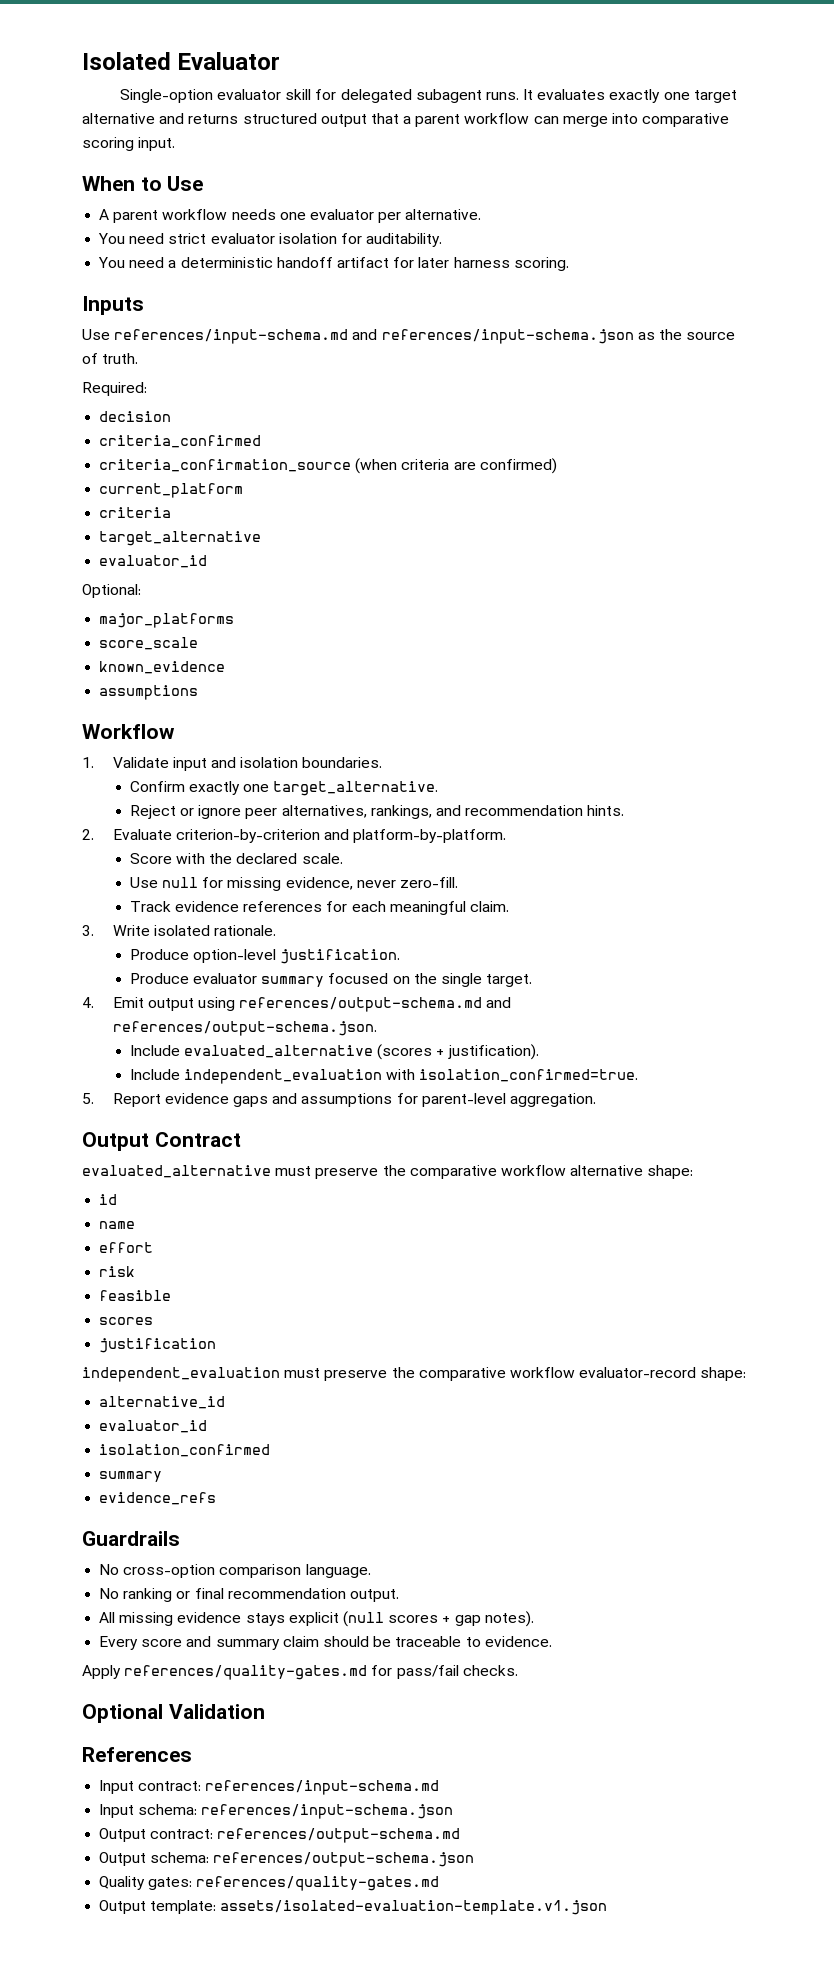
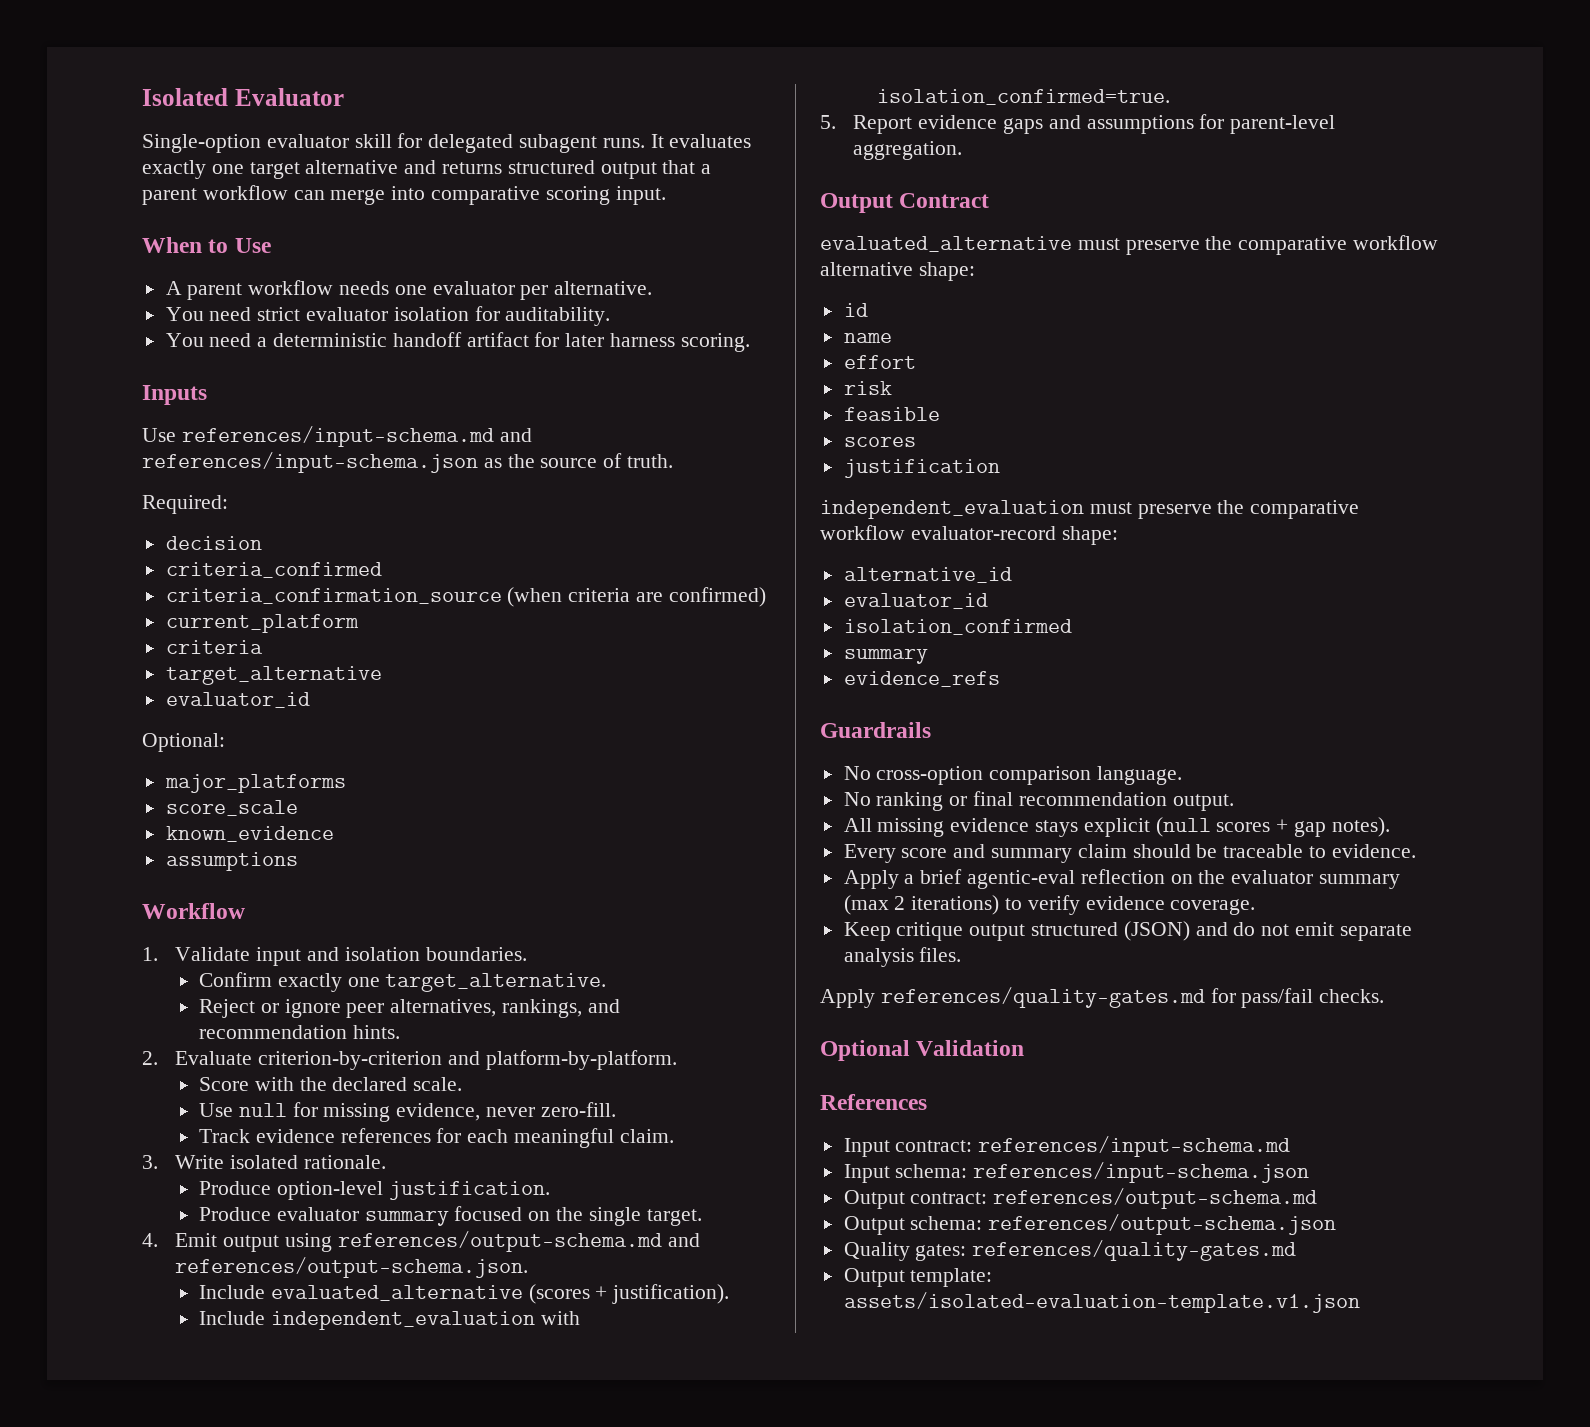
+ Apply a brief agentic-eval reflection on the evaluator summary (max 2 iterations) to verify evidence coverage.
+ Keep critique output structured (JSON) and do not emit separate analysis files.

